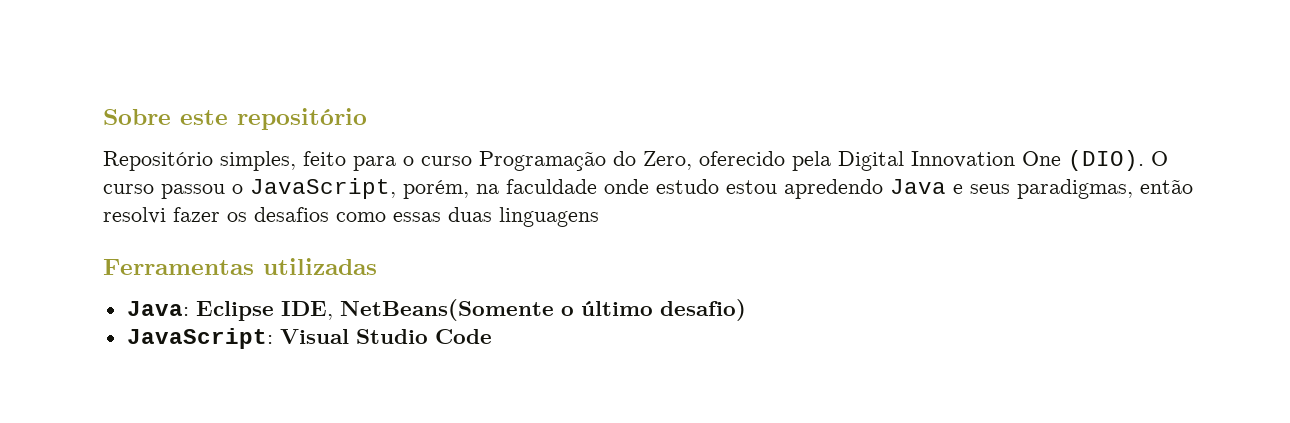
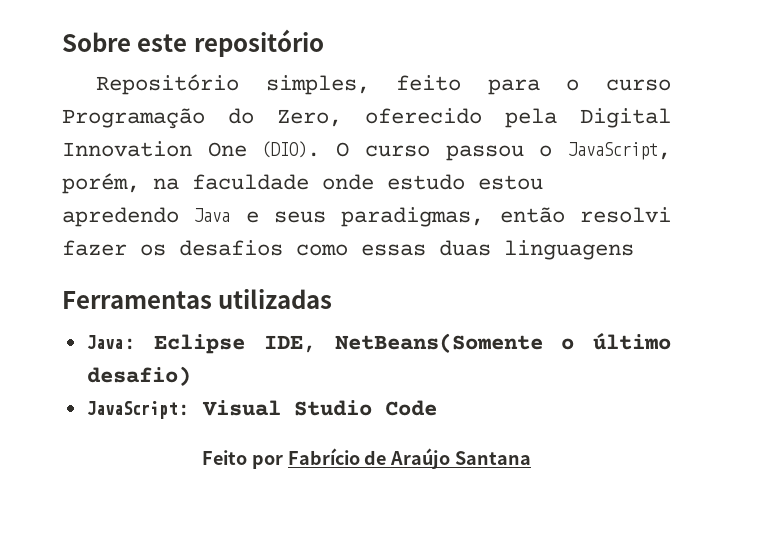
+ Feito por Fabrício de Araújo Santana

